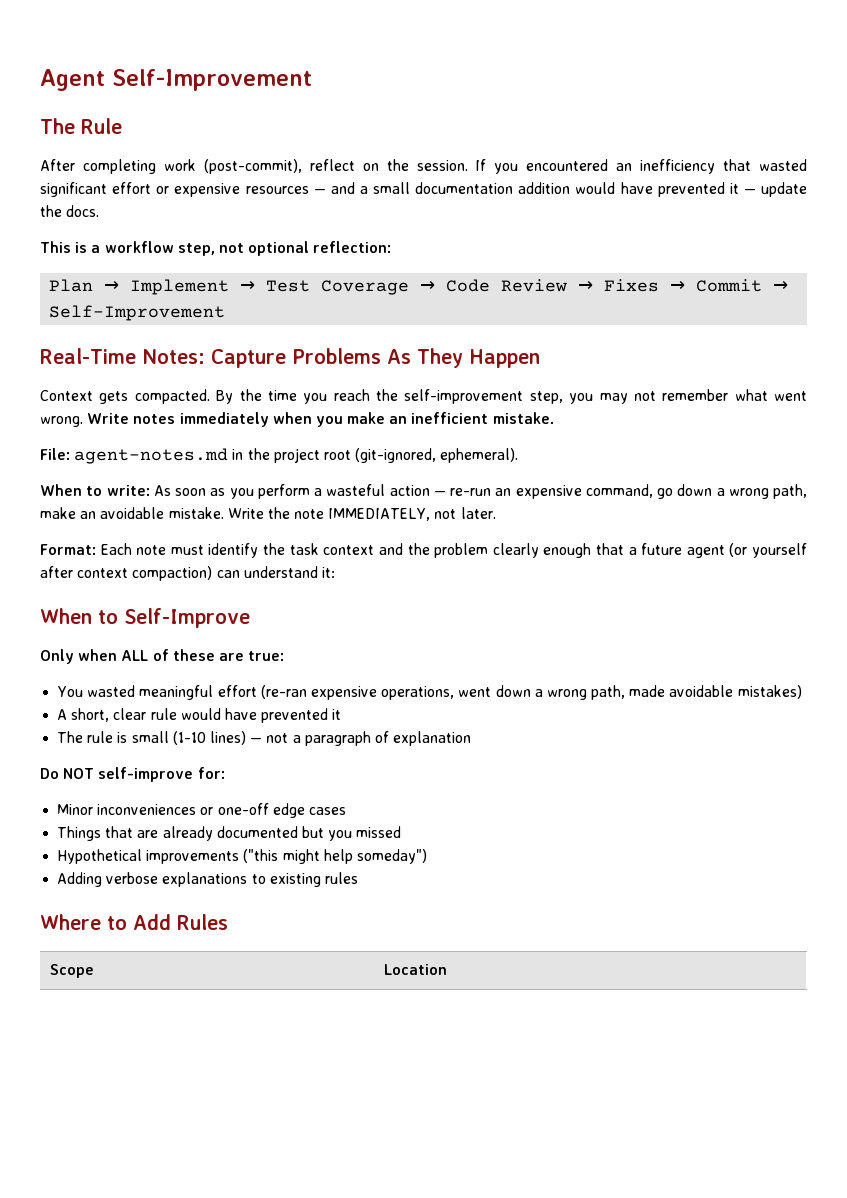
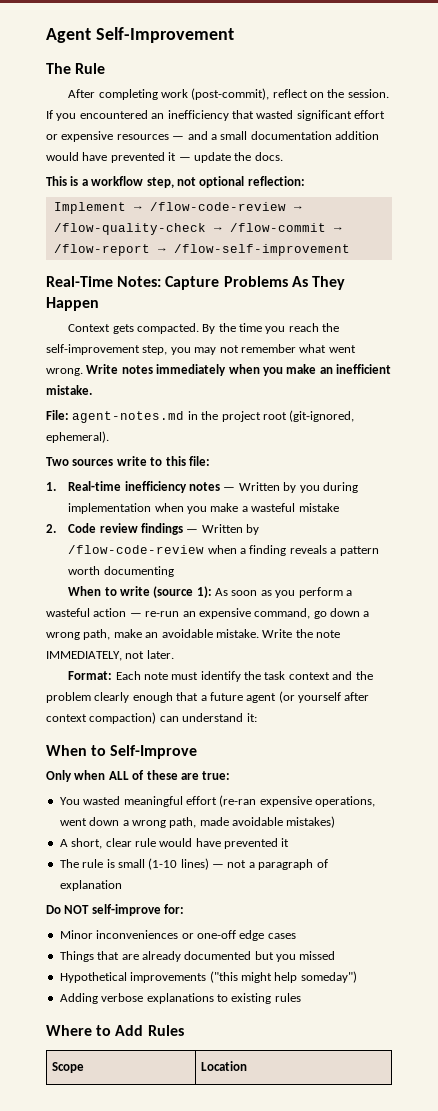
- Plan → Implement → Test Coverage → Code Review → Fixes → Commit → Self-Improvement
+ Implement → /flow-code-review → /flow-quality-check → /flow-commit → /flow-report → /flow-self-improvement
- When to write: As soon as you perform a wasteful action — re-run an expensive command, go down a wrong path, make an avoidable mistake.
+ Two sources write to this file:
+ 1. Real-time inefficiency notes — Written by you during implementation when you make a wasteful mistake
+ 2. Code review findings — Written by /flow-code-review when a finding reveals a pattern worth documenting
+ When to write (source 1): As soon as you perform a wasteful action — re-run an expensive command, go down a wrong path, make an avoidable mistake.

